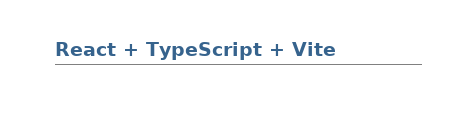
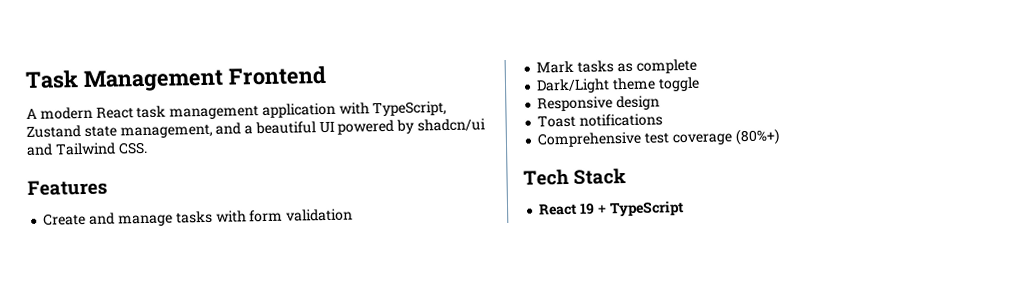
- React + TypeScript + Vite
+ Task Management Frontend
+ A modern React task management application with TypeScript, Zustand state management, and a beautiful UI powered by shadcn/ui and Tailwind CSS.
+ Features
+ Create and manage tasks with form validation
+ Mark tasks as complete
+ Dark/Light theme toggle
+ Responsive design
+ Toast notifications
+ Comprehensive test coverage (80%+)
+ Tech Stack
+ React 19 + TypeScript

